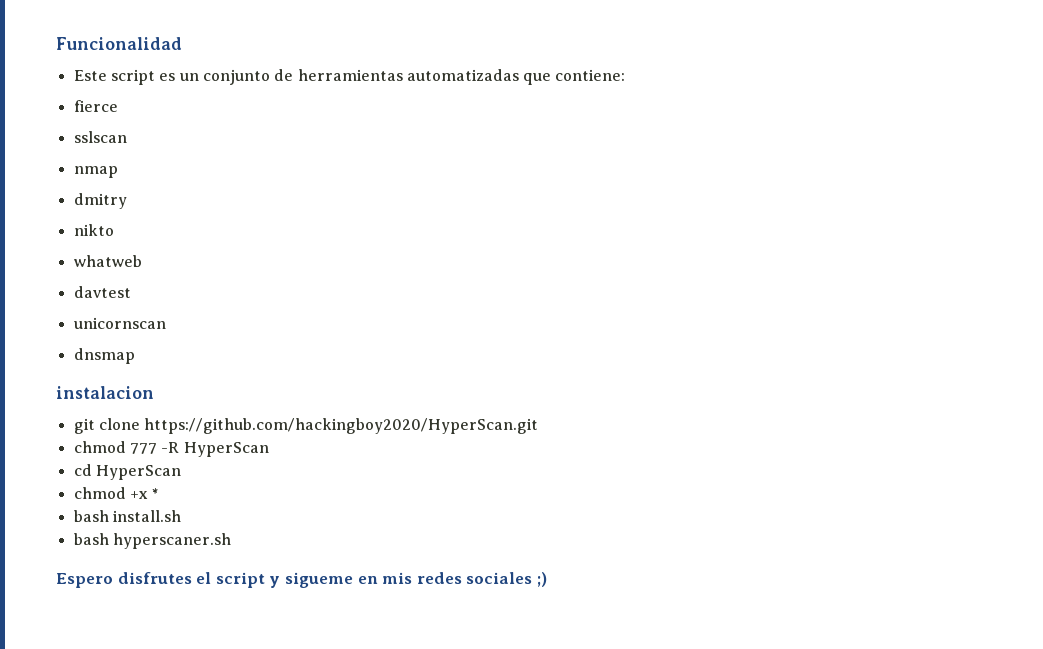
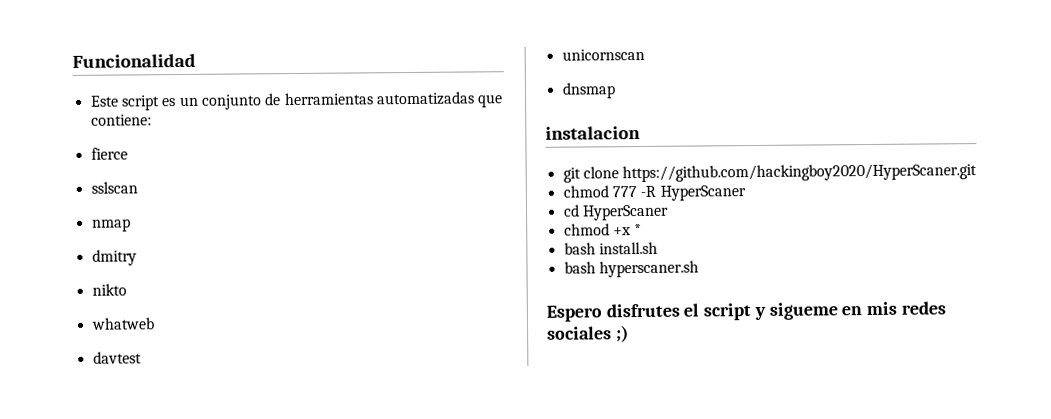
- git clone https://github.com/hackingboy2020/HyperScan.git
+ git clone https://github.com/hackingboy2020/HyperScaner.git
- chmod 777 -R HyperScan
+ chmod 777 -R HyperScaner
- cd HyperScan
+ cd HyperScaner

